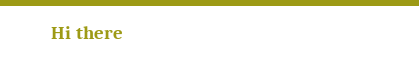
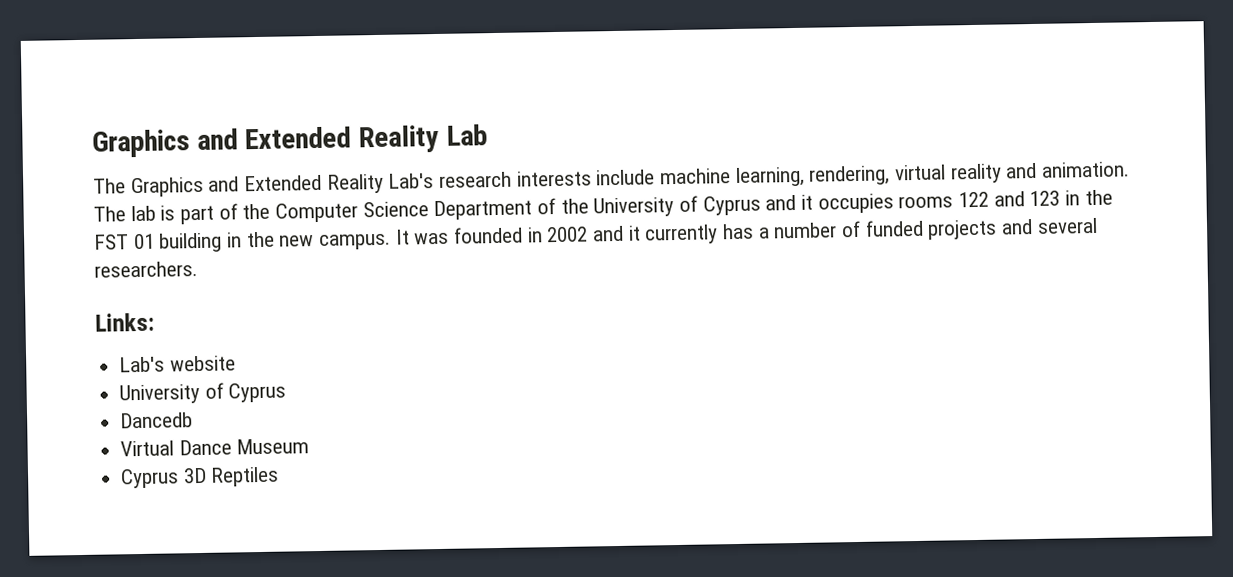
- Hi there
+ Graphics and Extended Reality Lab
+ The Graphics and Extended Reality Lab's research interests include machine learning, rendering, virtual reality and animation. The lab is part of the Computer Science Department of the University of Cyprus and it occupies rooms 122 and 123 in the FST 01 building in the new campus. It was founded in 2002 and it currently has a number of funded projects and several researchers.
+ Links:
+ Lab's website
+ University of Cyprus
+ Dancedb
+ Virtual Dance Museum
+ Cyprus 3D Reptiles

